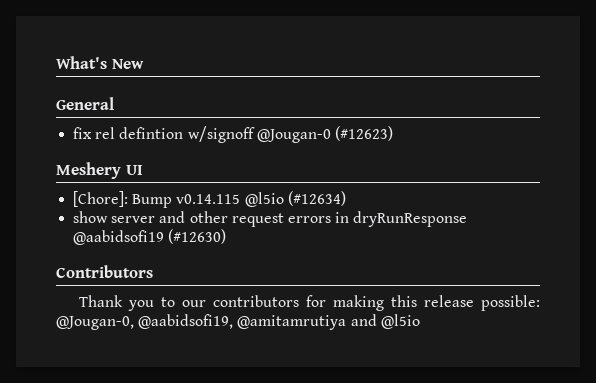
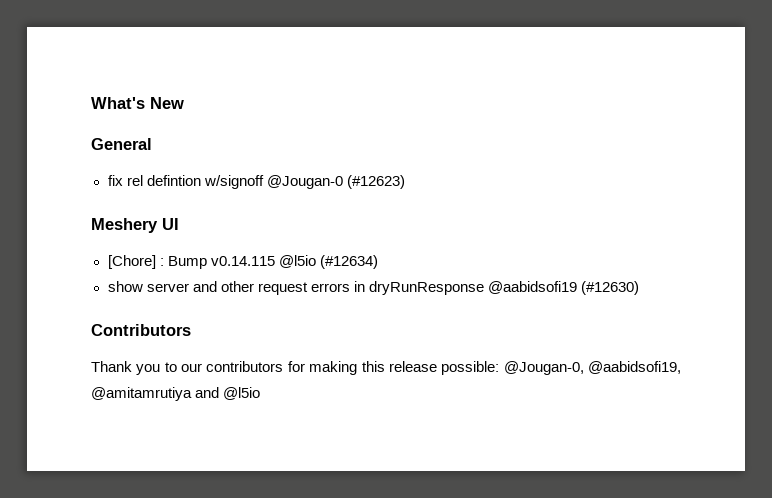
- [Chore]: Bump v0.14.115 @l5io (#12634)
+ [Chore] : Bump v0.14.115 @l5io (#12634)

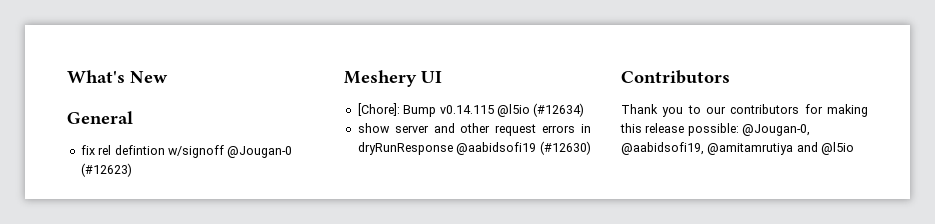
- [Chore] : Bump v0.14.115 @l5io (#12634)
+ [Chore]: Bump v0.14.115 @l5io (#12634)

